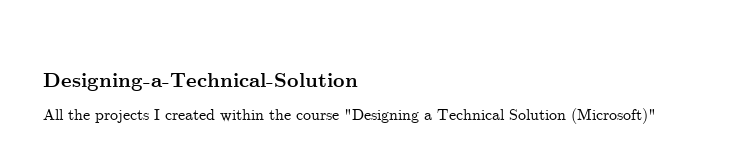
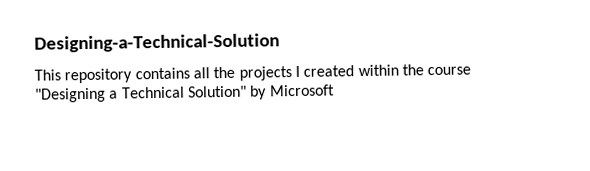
- All the projects I created within the course "Designing a Technical Solution (Microsoft)"
+ This repository contains all the projects I created within the course "Designing a Technical Solution" by Microsoft

